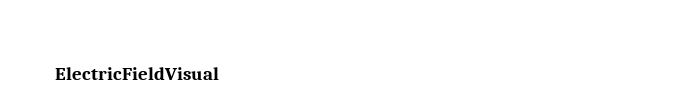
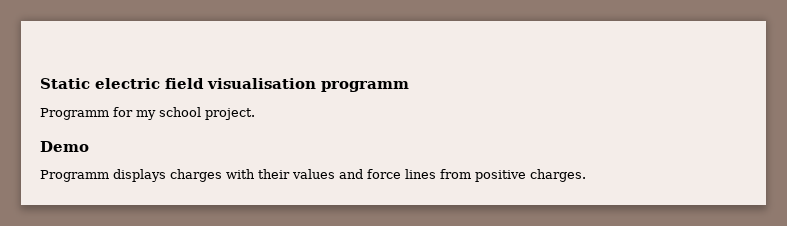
- ElectricFieldVisual
+ Static electric field visualisation programm
+ Programm for my school project.
+ Demo
+ Programm displays charges with their values and force lines from positive charges.

